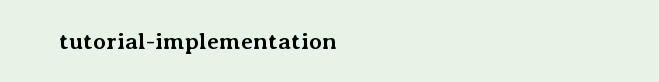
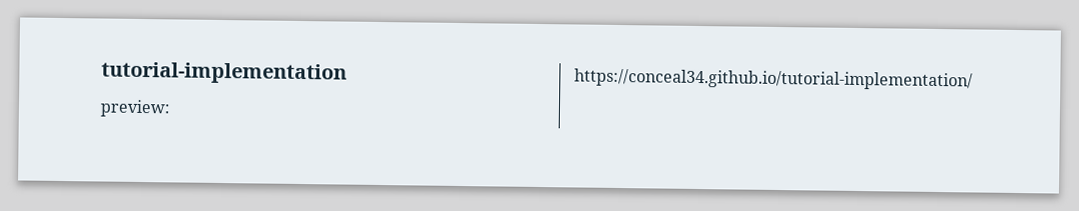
+ preview: https://conceal34.github.io/tutorial-implementation/

